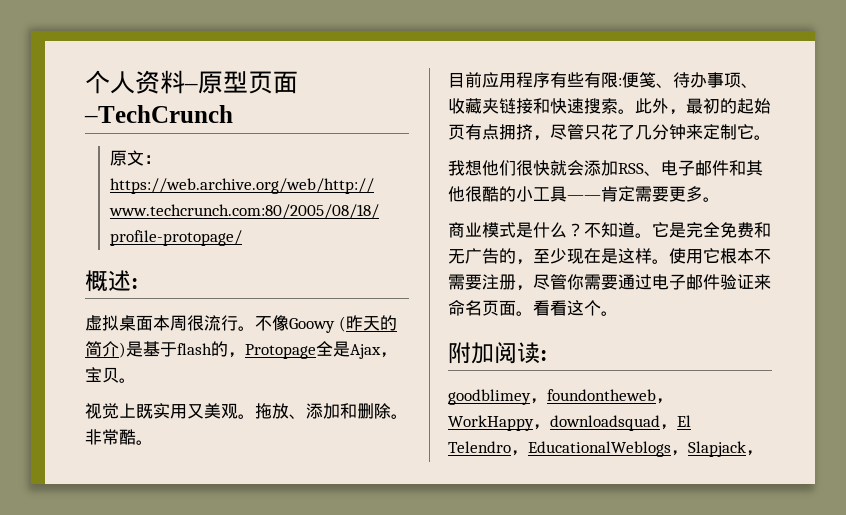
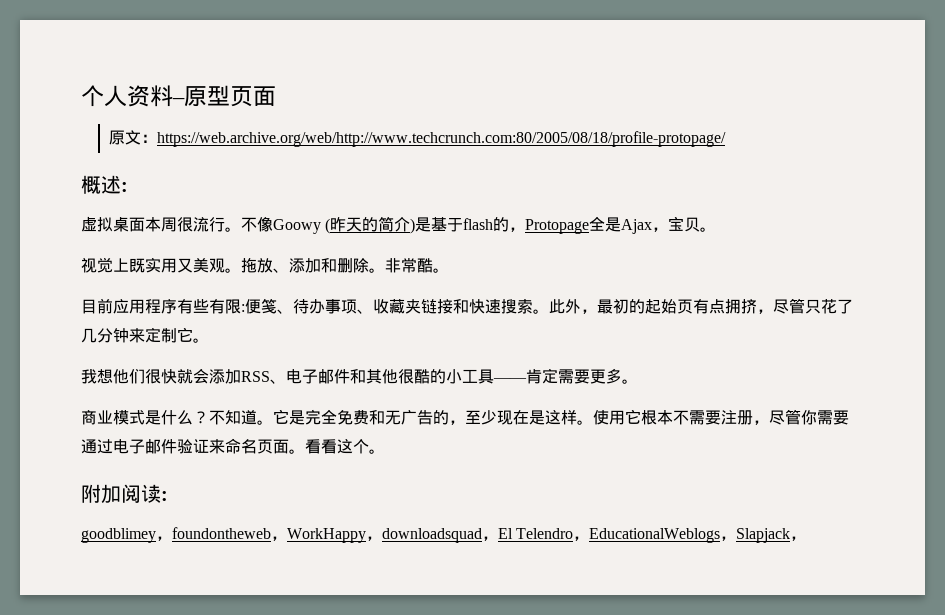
- 个人资料–原型页面–TechCrunch
+ 个人资料–原型页面

